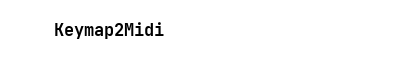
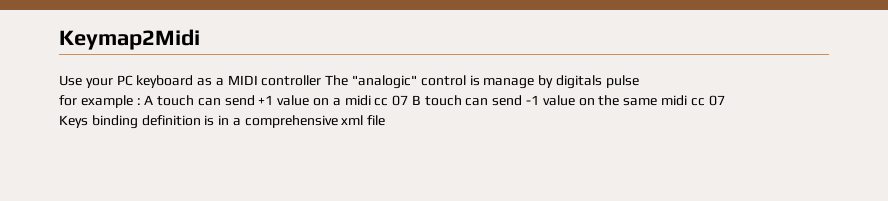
+ Use your PC keyboard as a MIDI controller The "analogic" control is manage by digitals pulse
+ for example : A touch can send +1 value on a midi cc 07 B touch can send -1 value on the same midi cc 07
+ Keys binding definition is in a comprehensive xml file

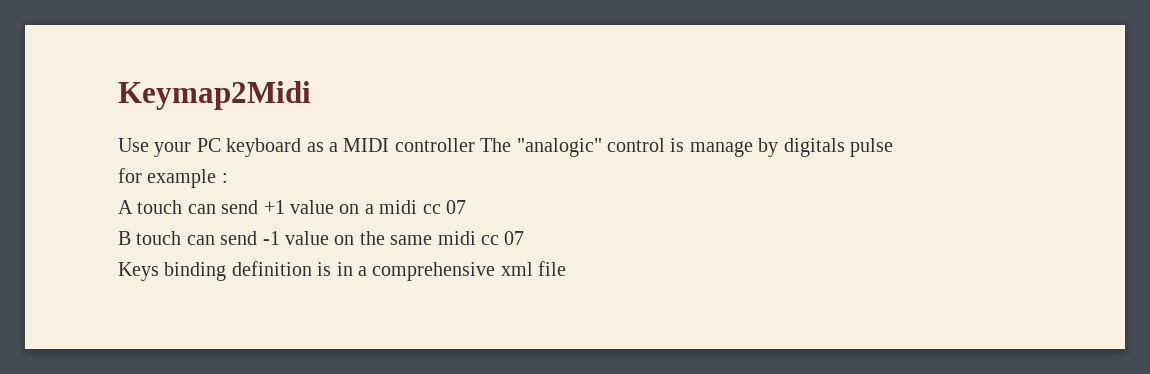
- for example : A touch can send +1 value on a midi cc 07 B touch can send -1 value on the same midi cc 07
+ for example :
+ A touch can send +1 value on a midi cc 07
+ B touch can send -1 value on the same midi cc 07

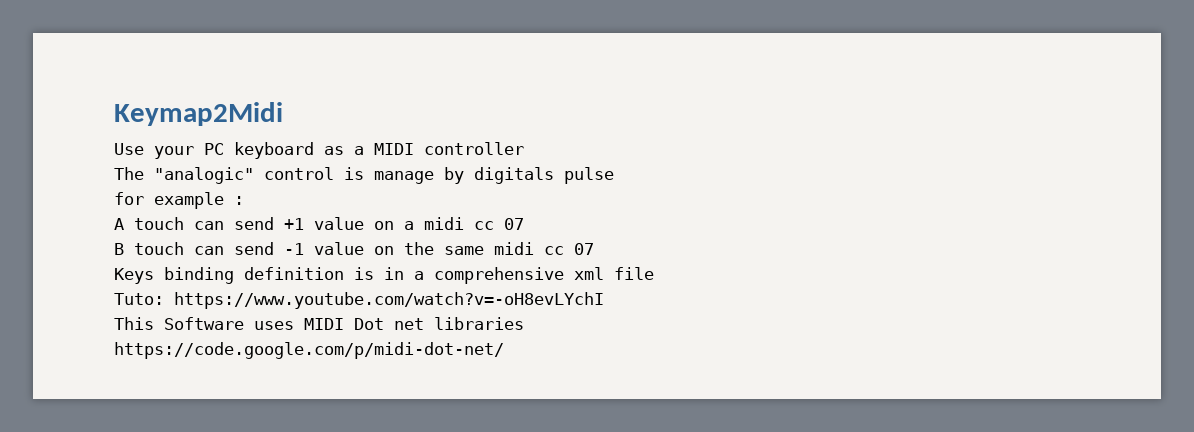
- Use your PC keyboard as a MIDI controller The "analogic" control is manage by digitals pulse
+ Use your PC keyboard as a MIDI controller
+ The "analogic" control is manage by digitals pulse
+ Tuto: https://www.youtube.com/watch?v=-oH8evLYchI
+ This Software uses MIDI Dot net libraries
+ https://code.google.com/p/midi-dot-net/

